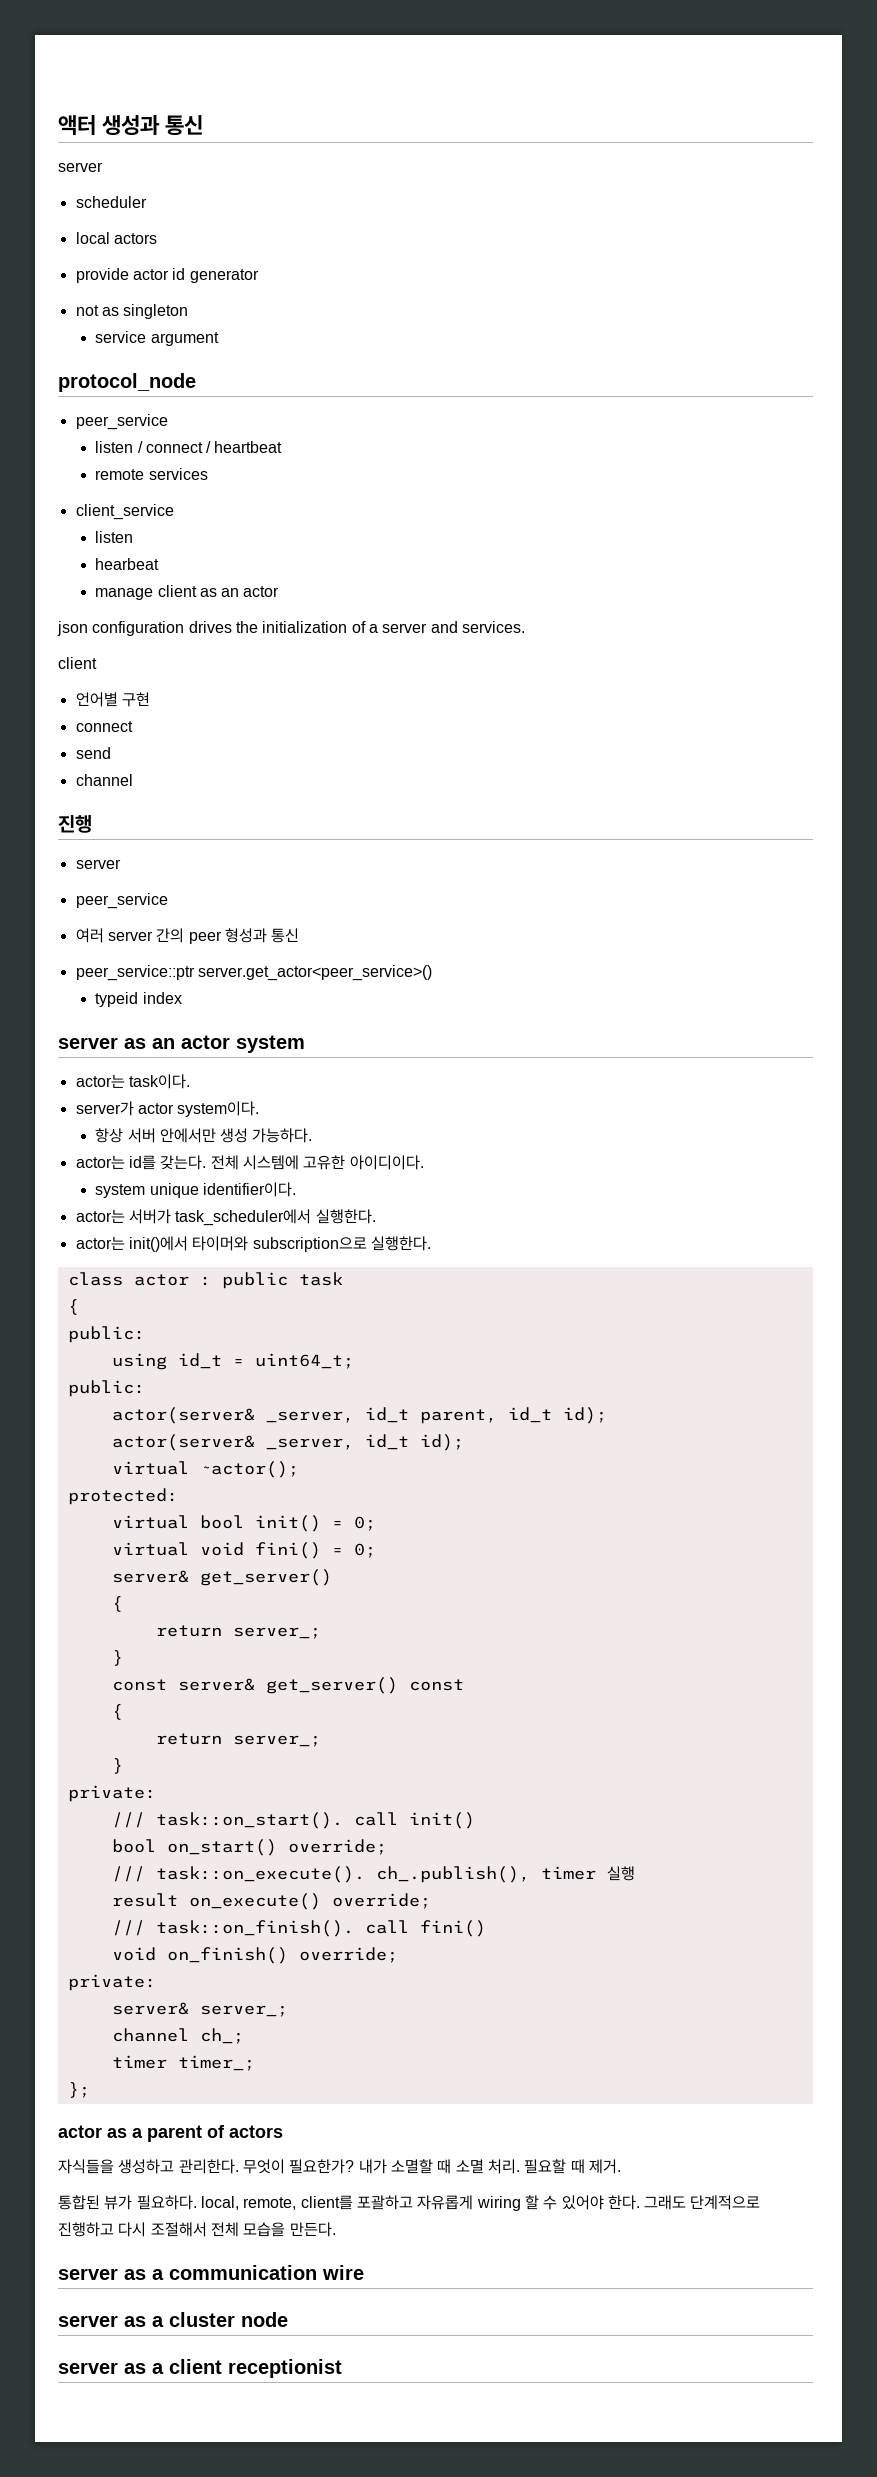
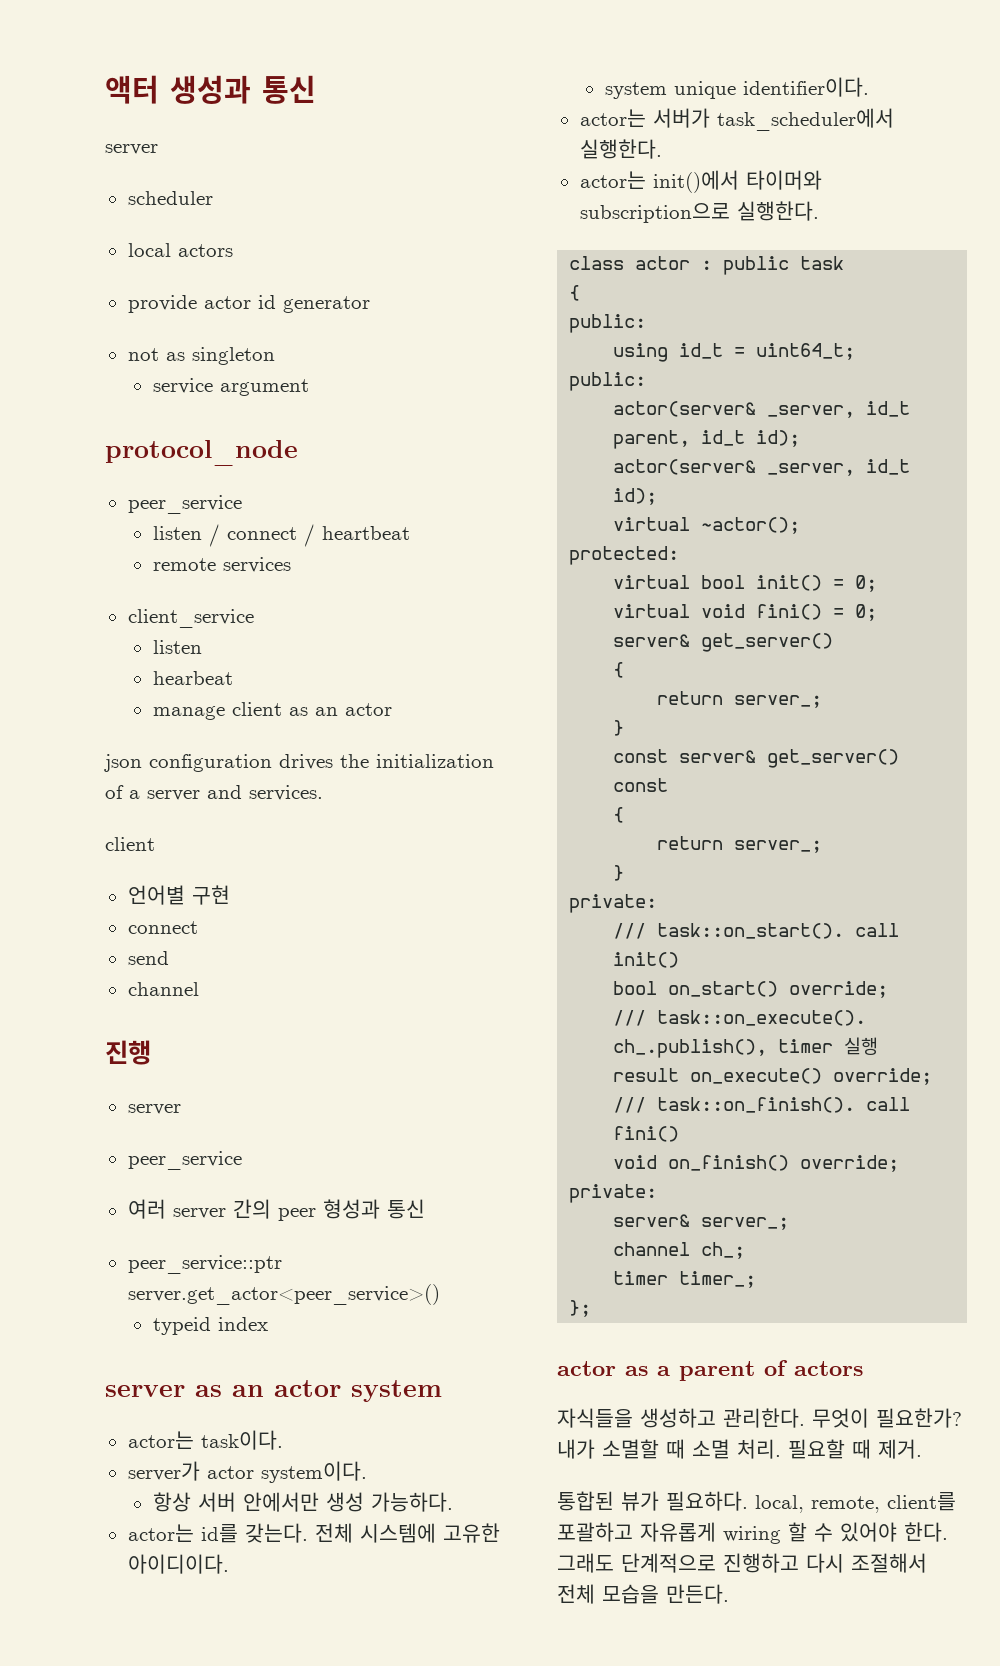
- server as a communication wire
- server as a cluster node
- server as a client receptionist

